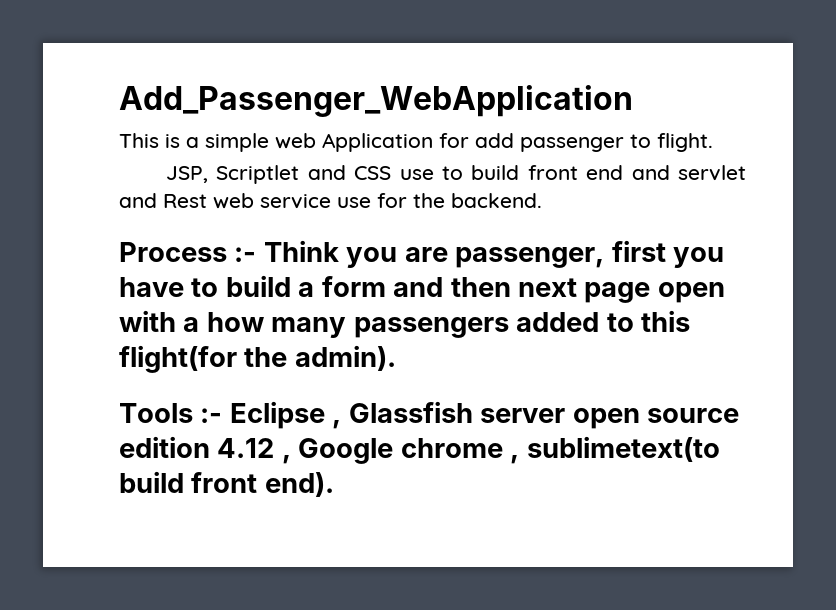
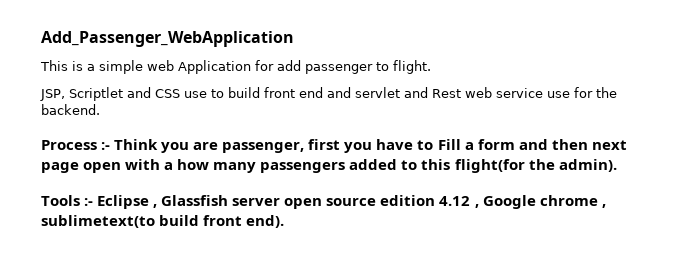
- Process :- Think you are passenger, first you have to build a form and then next page open with a how many passengers added to this flight(for the admin).
+ Process :- Think you are passenger, first you have to Fill a form and then next page open with a how many passengers added to this flight(for the admin).

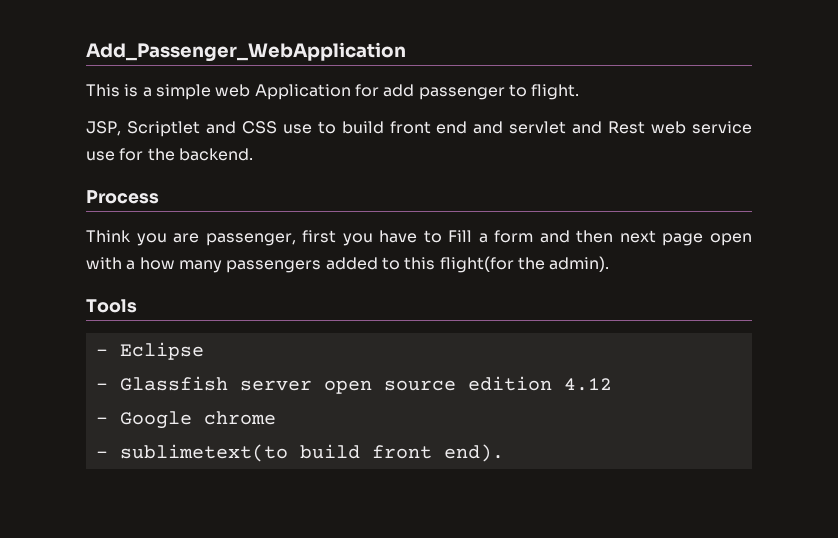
- Process :- Think you are passenger, first you have to Fill a form and then next page open with a how many passengers added to this flight(for the admin).
+ Process
+ Think you are passenger, first you have to Fill a form and then next page open with a how many passengers added to this flight(for the admin).
- Tools :- Eclipse , Glassfish server open source edition 4.12 , Google chrome , sublimetext(to build front end).
+ Tools
+ - Eclipse
+ - Glassfish server open source edition 4.12
+ - Google chrome
+ - sublimetext(to build front end).

